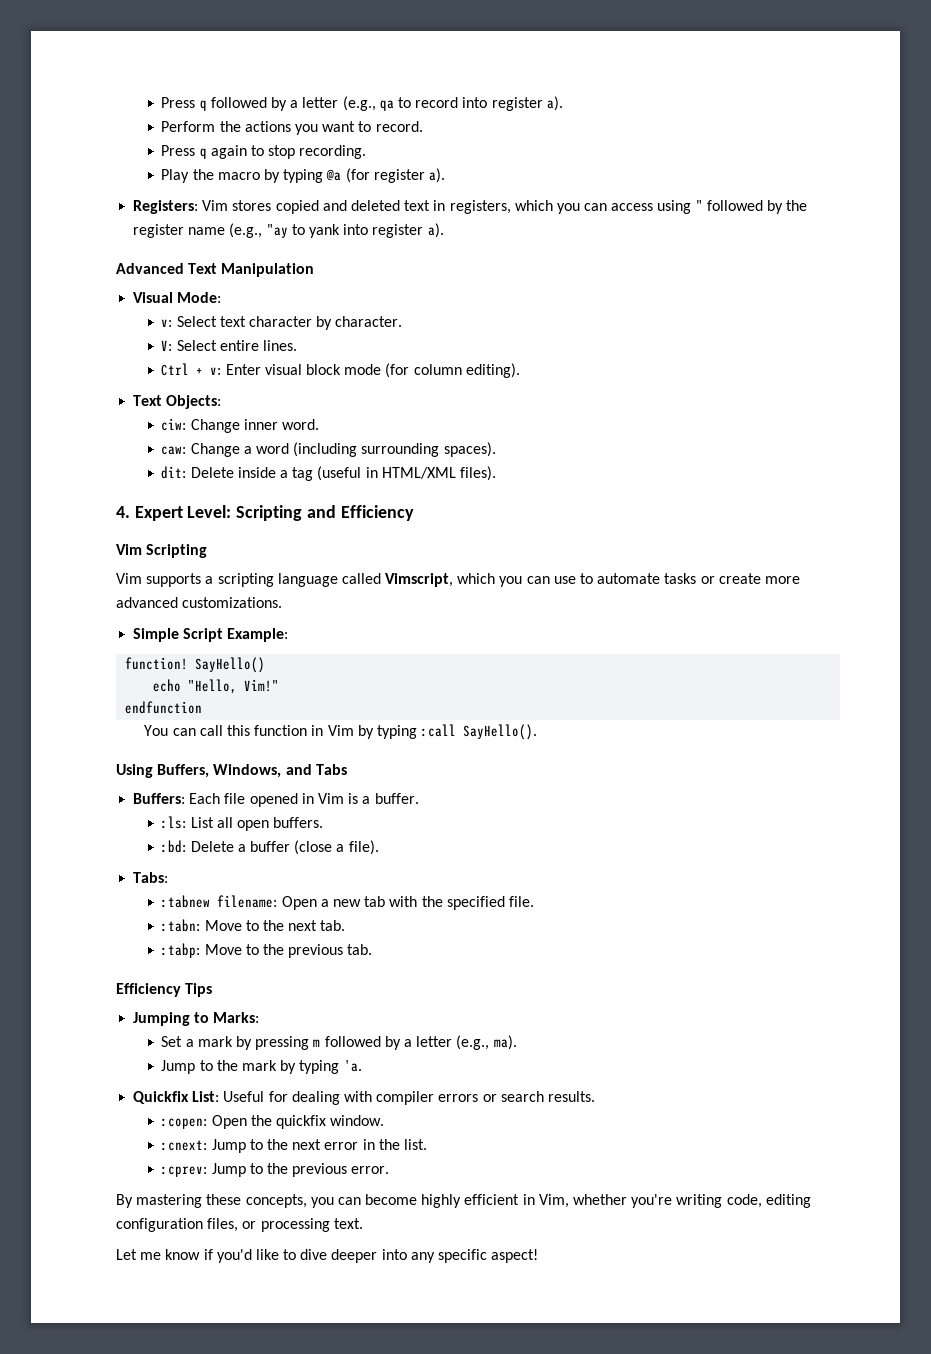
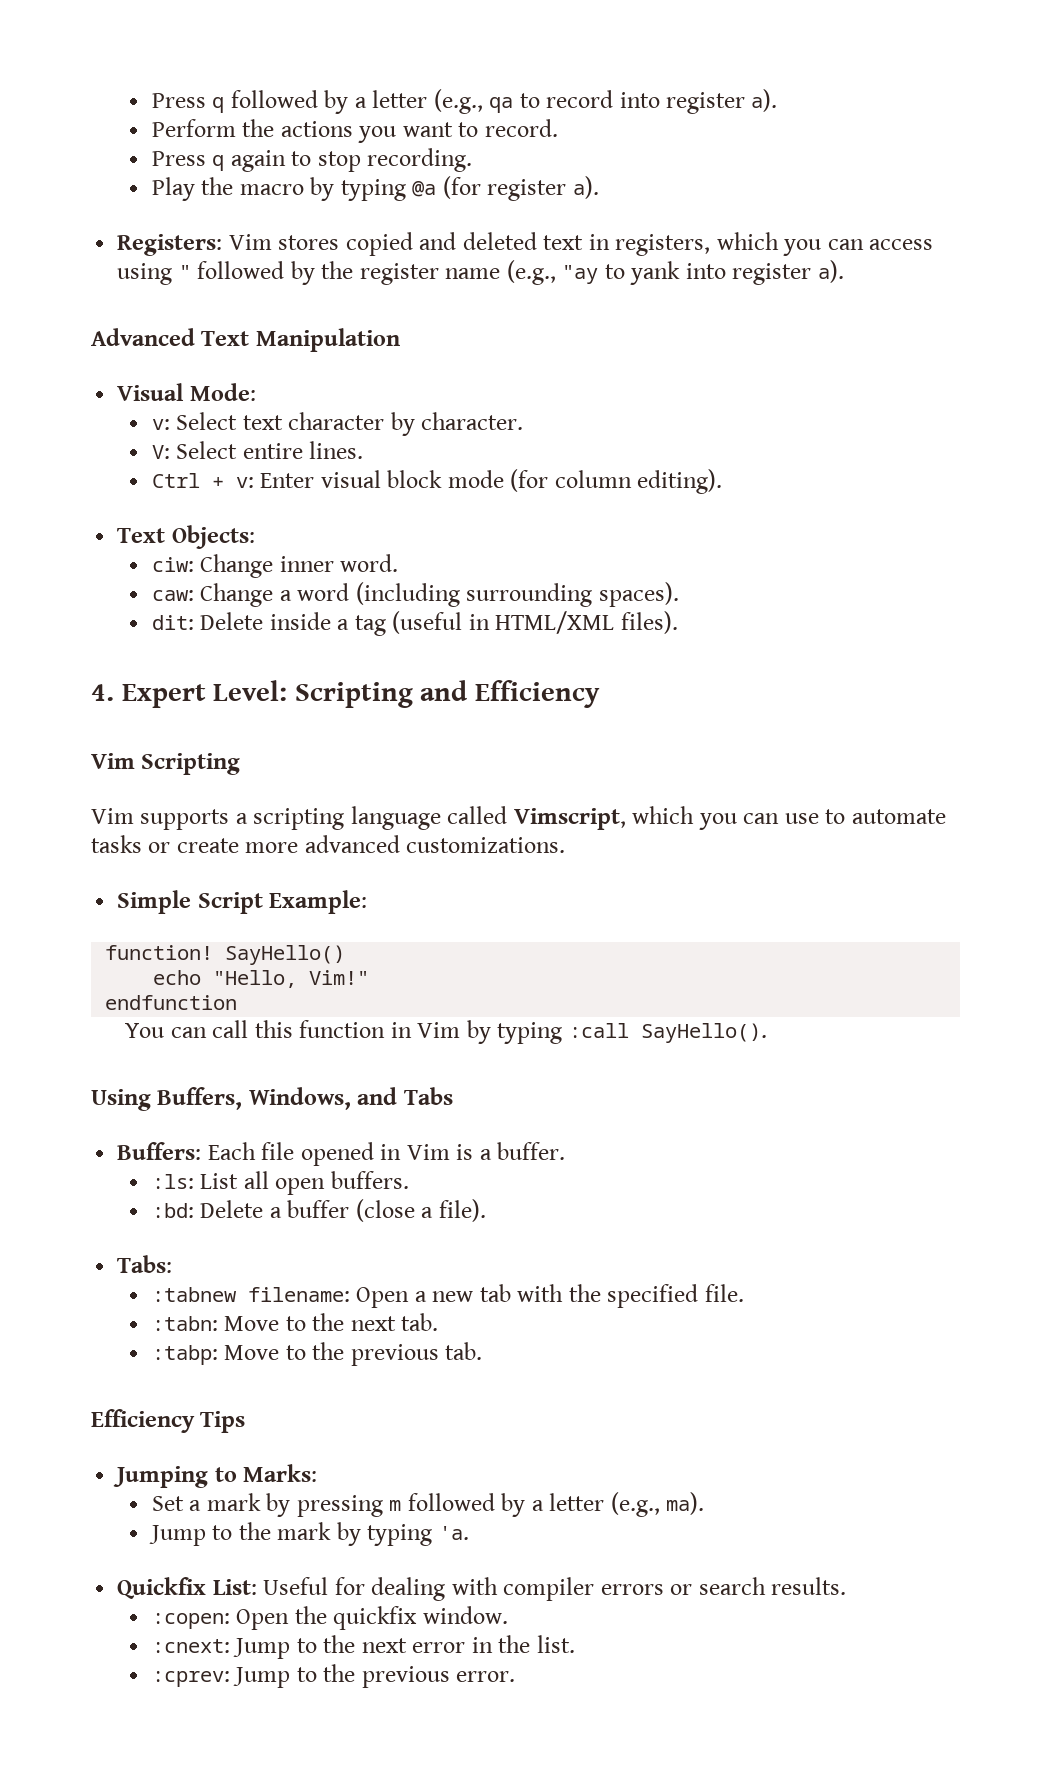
- By mastering these concepts, you can become highly efficient in Vim, whether you're writing code, editing configuration files, or processing text.
- Let me know if you'd like to dive deeper into any specific aspect!

